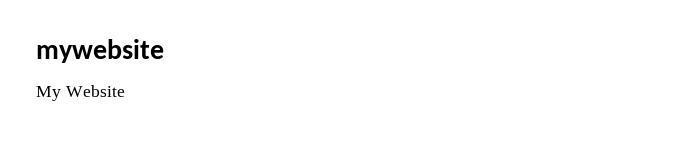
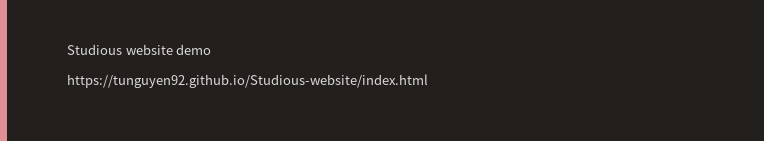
- mywebsite
- My Website
+ Studious website demo
+ https://tunguyen92.github.io/Studious-website/index.html

